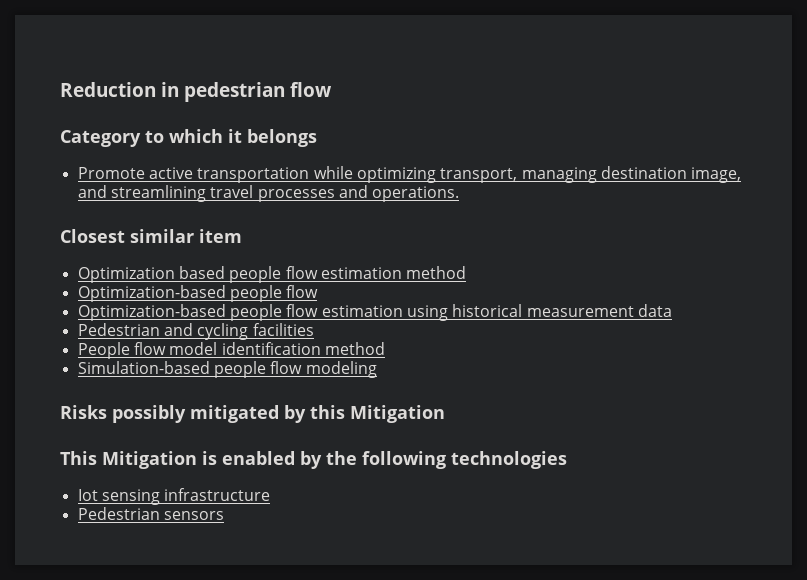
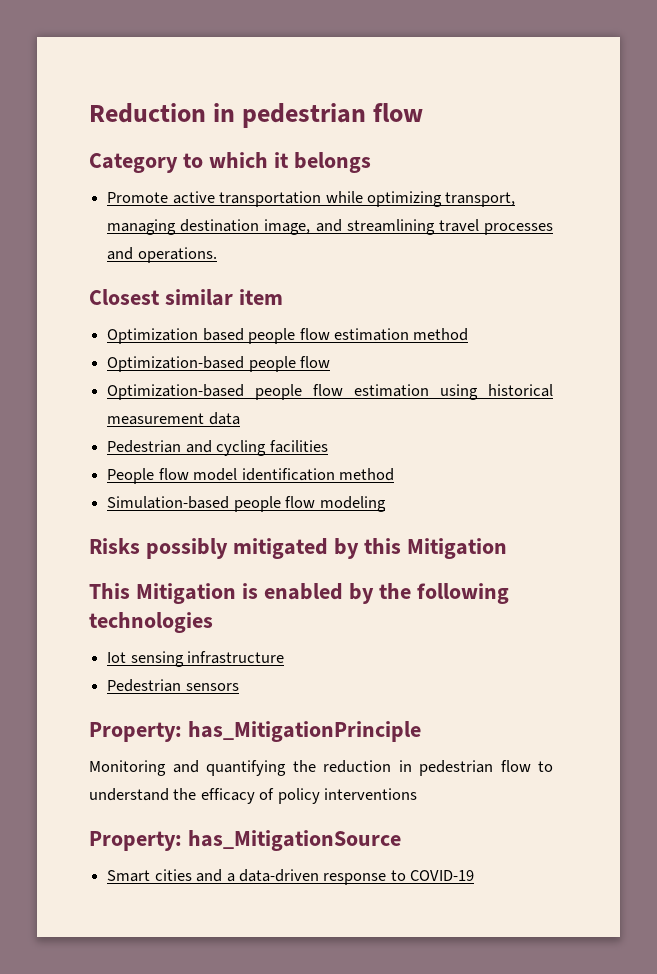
+ Property: has_MitigationPrinciple
+ Monitoring and quantifying the reduction in pedestrian flow to understand the efficacy of policy interventions
+ Property: has_MitigationSource
+ Smart cities and a data-driven response to COVID-19

